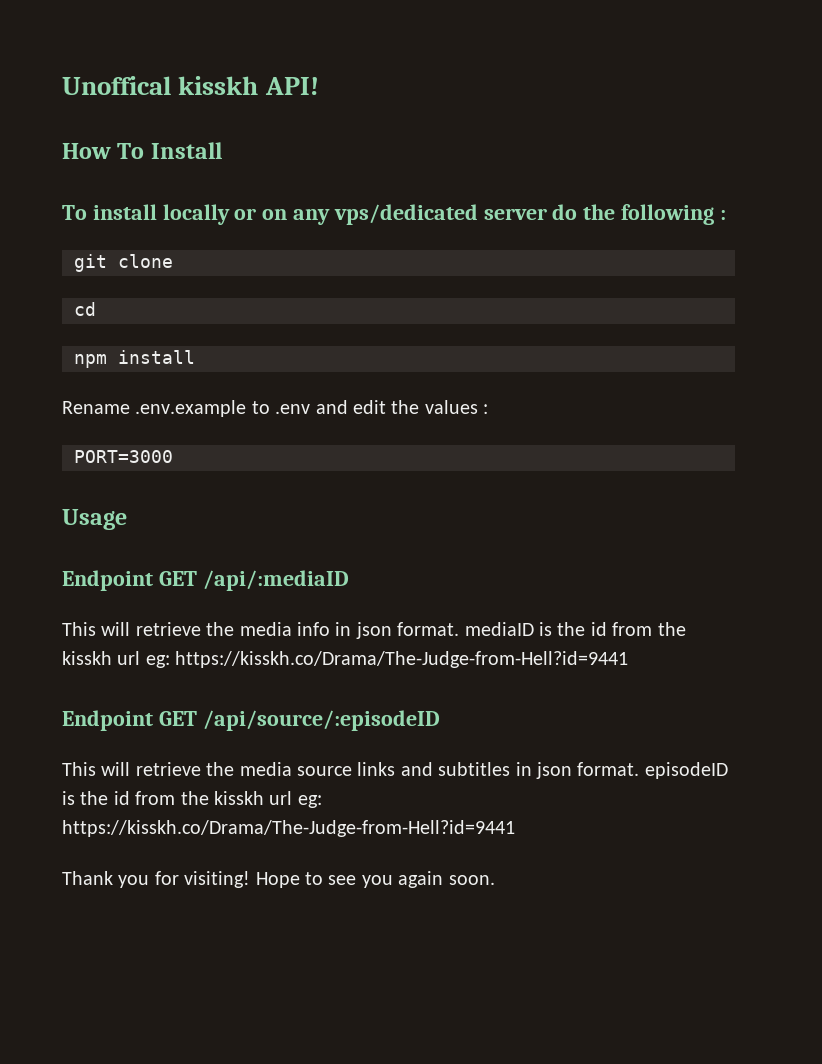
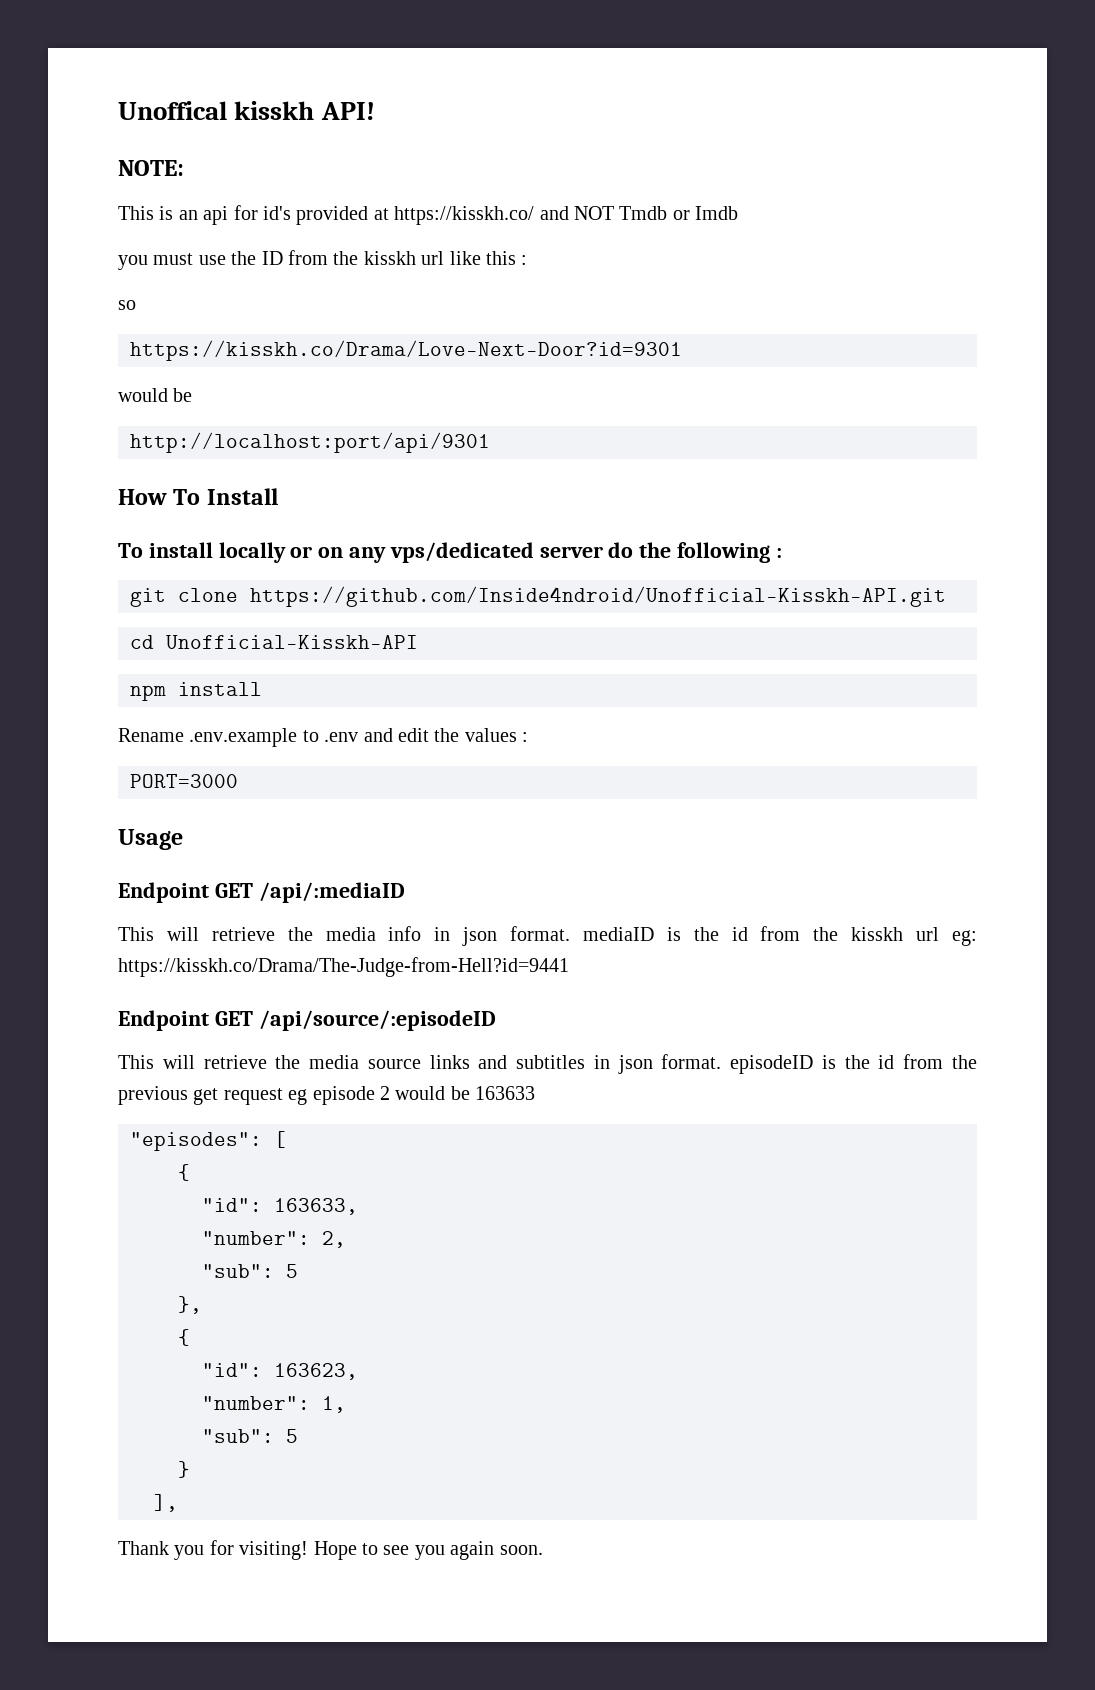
+ NOTE:
+ This is an api for id's provided at https://kisskh.co/ and NOT Tmdb or Imdb
+ you must use the ID from the kisskh url like this :
+ so
+ https://kisskh.co/Drama/Love-Next-Door?id=9301
+ would be
+ http://localhost:port/api/9301
- git clone
+ git clone https://github.com/Inside4ndroid/Unofficial-Kisskh-API.git
- cd
+ cd Unofficial-Kisskh-API
- This will retrieve the media source links and subtitles in json format. episodeID is the id from the kisskh url eg: https://kisskh.co/Drama/The-Judge-from-Hell?id=9441
+ This will retrieve the media source links and subtitles in json format. episodeID is the id from the previous get request eg episode 2 would be 163633
+ "episodes": [
+ {
+ "id": 163633,
+ "number": 2,
+ "sub": 5
+ },
+ {
+ "id": 163623,
+ "number": 1,
+ "sub": 5
+ }
+ ],

